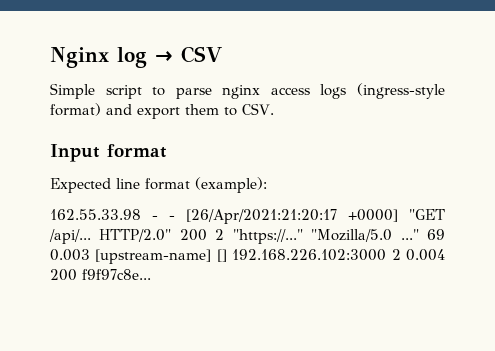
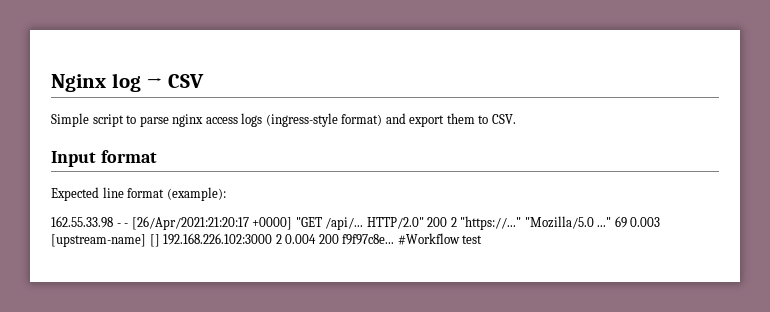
+ #Workflow test

